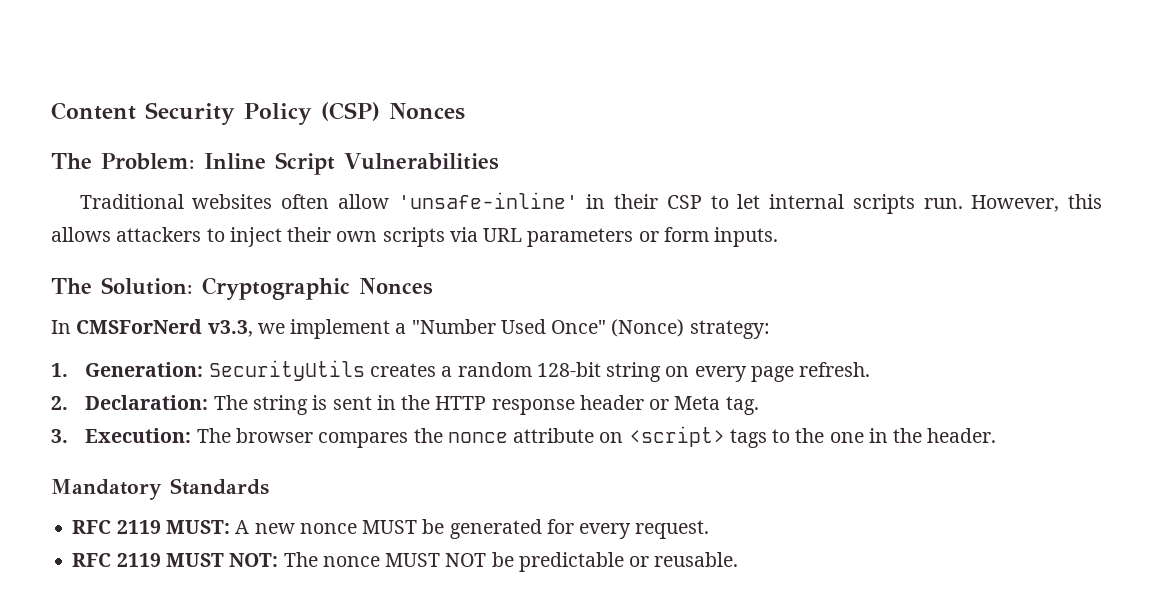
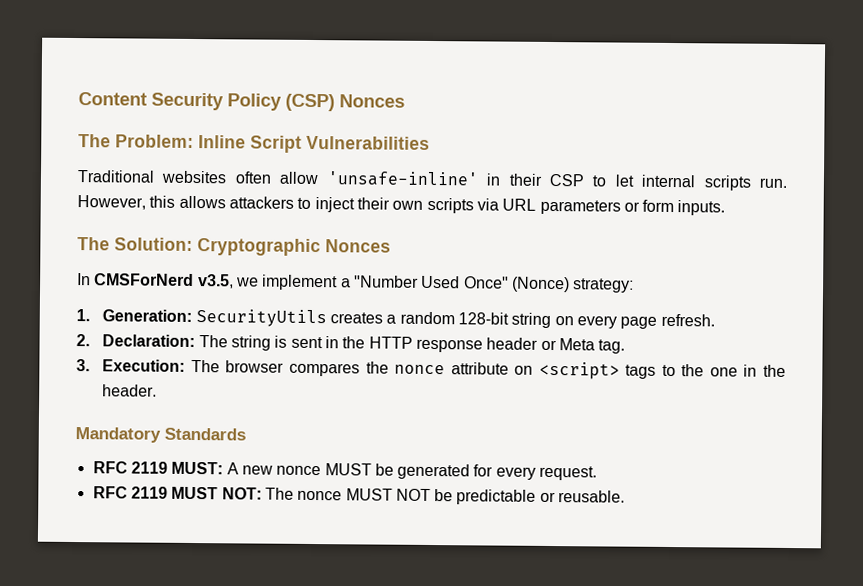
- In CMSForNerd v3.3, we implement a "Number Used Once" (Nonce) strategy:
+ In CMSForNerd v3.5, we implement a "Number Used Once" (Nonce) strategy:

